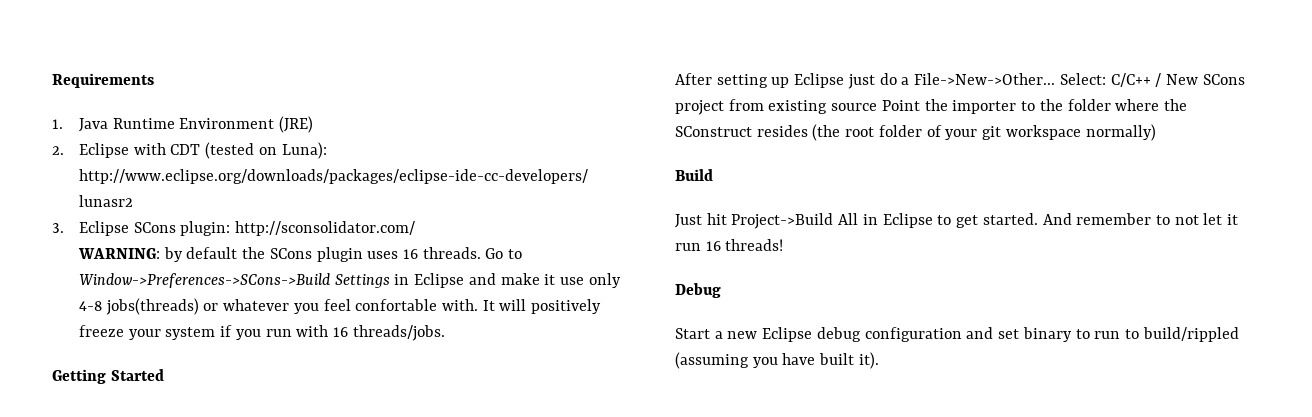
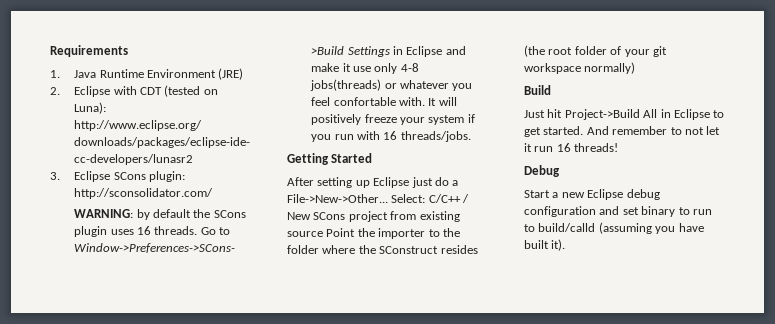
- Start a new Eclipse debug configuration and set binary to run to build/rippled (assuming you have built it).
+ Start a new Eclipse debug configuration and set binary to run to build/calld (assuming you have built it).

